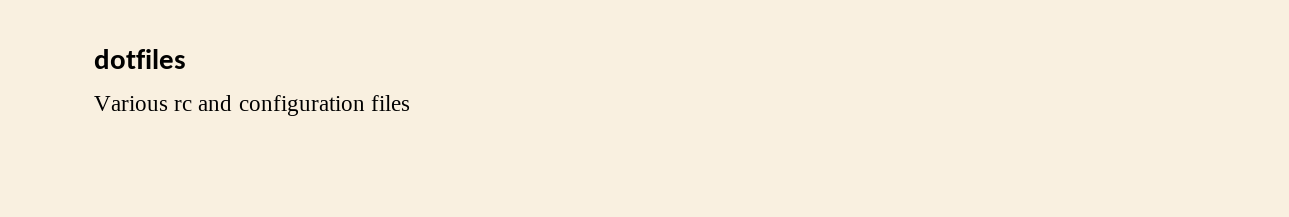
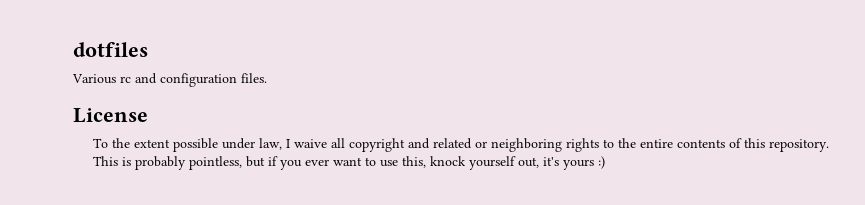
- Various rc and configuration files
+ Various rc and configuration files.
+ License
+ To the extent possible under law, I waive all copyright and related or neighboring rights to the entire contents of this repository.
+ This is probably pointless, but if you ever want to use this, knock yourself out, it's yours :)

